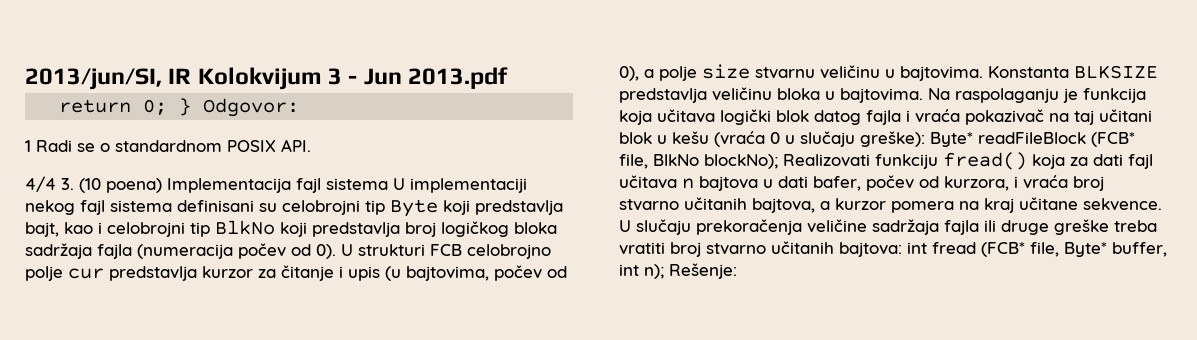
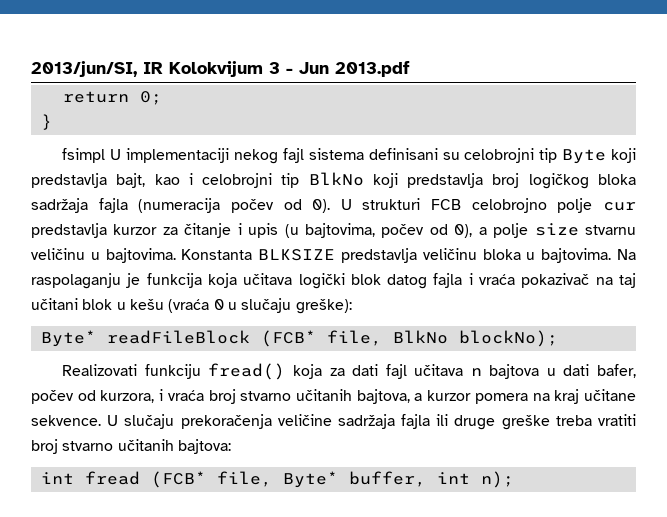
- return 0; } Odgovor:
- 1 Radi se o standardnom POSIX API.
- 4/4 3. (10 poena) Implementacija fajl sistema U implementaciji nekog fajl sistema definisani su celobrojni tip Byte koji predstavlja bajt, kao i celobrojni tip BlkNo koji predstavlja broj logičkog bloka sadržaja fajla (numeracija počev od 0).
+ return 0;
+ }
+ fsimpl U implementaciji nekog fajl sistema definisani su celobrojni tip Byte koji predstavlja bajt, kao i celobrojni tip BlkNo koji predstavlja broj logičkog bloka sadržaja fajla (numeracija počev od 0).
- Na raspolaganju je funkcija koja učitava logički blok datog fajla i vraća pokazivač na taj učitani blok u kešu (vraća 0 u slučaju greške): Byte* readFileBlock (FCB* file, BlkNo blockNo); Realizovati funkciju fread() koja za dati fajl učitava n bajtova u dati bafer, počev od kurzora, i vraća broj stvarno učitanih bajtova, a kurzor pomera na kraj učitane sekvence.
+ Na raspolaganju je funkcija koja učitava logički blok datog fajla i vraća pokazivač na taj učitani blok u kešu (vraća 0 u slučaju greške):
+ Byte* readFileBlock (FCB* file, BlkNo blockNo);
+ Realizovati funkciju fread() koja za dati fajl učitava n bajtova u dati bafer, počev od kurzora, i vraća broj stvarno učitanih bajtova, a kurzor pomera na kraj učitane sekvence.
- U slučaju prekoračenja veličine sadržaja fajla ili druge greške treba vratiti broj stvarno učitanih bajtova: int fread (FCB* file, Byte* buffer, int n); Rešenje:
+ U slučaju prekoračenja veličine sadržaja fajla ili druge greške treba vratiti broj stvarno učitanih bajtova:
+ int fread (FCB* file, Byte* buffer, int n);

